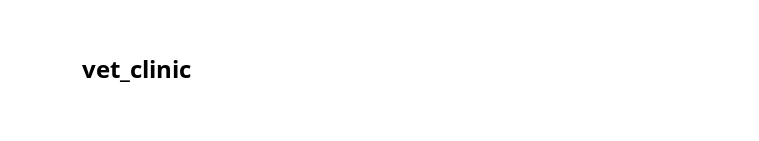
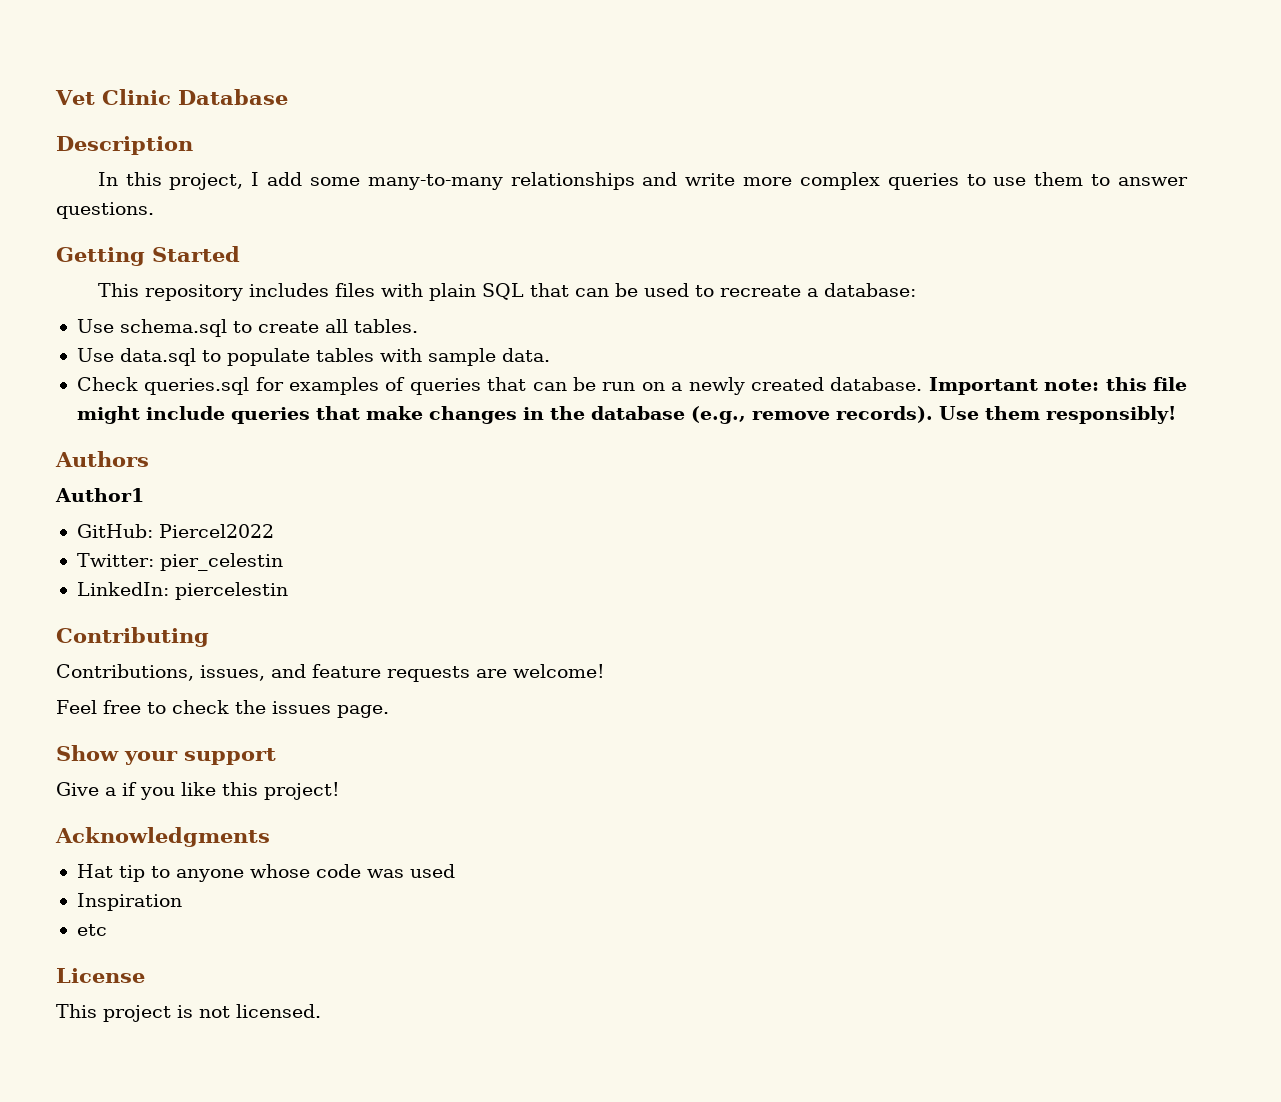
- vet_clinic
+ Vet Clinic Database
+ Description
+ In this project, I add some many-to-many relationships and write more complex queries to use them to answer questions.
+ Getting Started
+ This repository includes files with plain SQL that can be used to recreate a database:
+ Use schema.sql to create all tables.
+ Use data.sql to populate tables with sample data.
+ Check queries.sql for examples of queries that can be run on a newly created database. Important note: this file might include queries that make changes in the database (e.g., remove records). Use them responsibly!
+ Authors
+ Author1
+ GitHub: Piercel2022
+ Twitter: pier_celestin
+ LinkedIn: piercelestin
+ Contributing
+ Contributions, issues, and feature requests are welcome!
+ Feel free to check the issues page.
+ Show your support
+ Give a if you like this project!
+ Acknowledgments
+ Hat tip to anyone whose code was used
+ Inspiration
+ etc
+ License
+ This project is not licensed.

